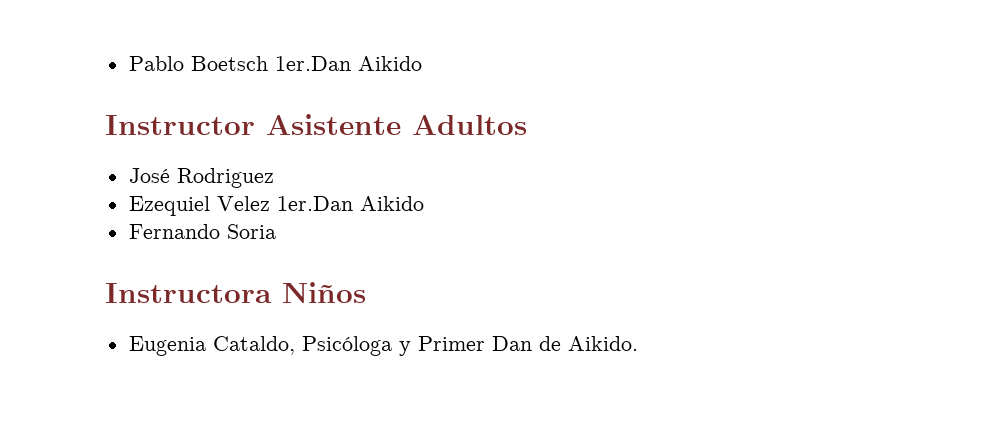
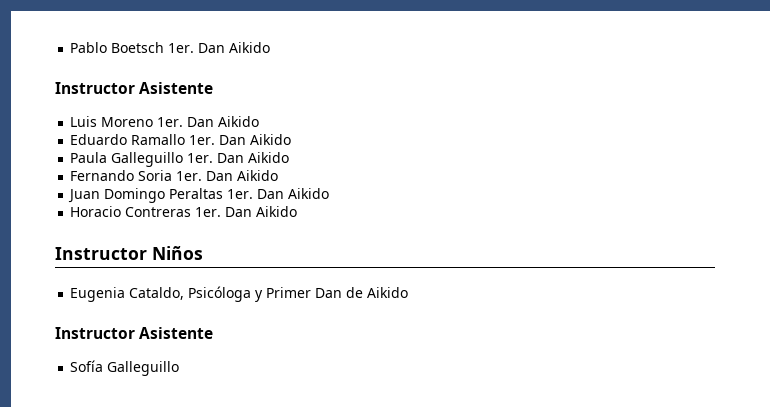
- Pablo Boetsch 1er.Dan Aikido
- Instructor Asistente Adultos
- José Rodriguez
- Ezequiel Velez 1er.Dan Aikido
- Fernando Soria
- Instructora Niños
+ Pablo Boetsch 1er. Dan Aikido
+ Instructor Asistente
+ Luis Moreno 1er. Dan Aikido
+ Eduardo Ramallo 1er. Dan Aikido
+ Paula Galleguillo 1er. Dan Aikido
+ Fernando Soria 1er. Dan Aikido
+ Juan Domingo Peraltas 1er. Dan Aikido
+ Horacio Contreras 1er. Dan Aikido
+ Instructor Niños
- Eugenia Cataldo, Psicóloga y Primer Dan de Aikido.
+ Eugenia Cataldo, Psicóloga y Primer Dan de Aikido
+ Instructor Asistente
+ Sofía Galleguillo

